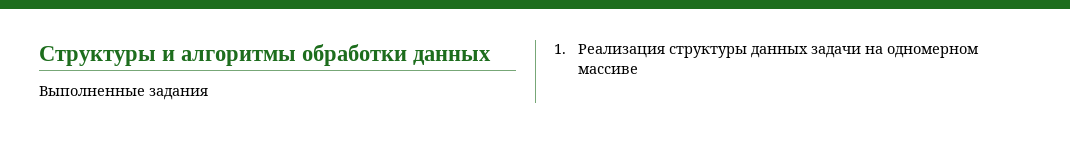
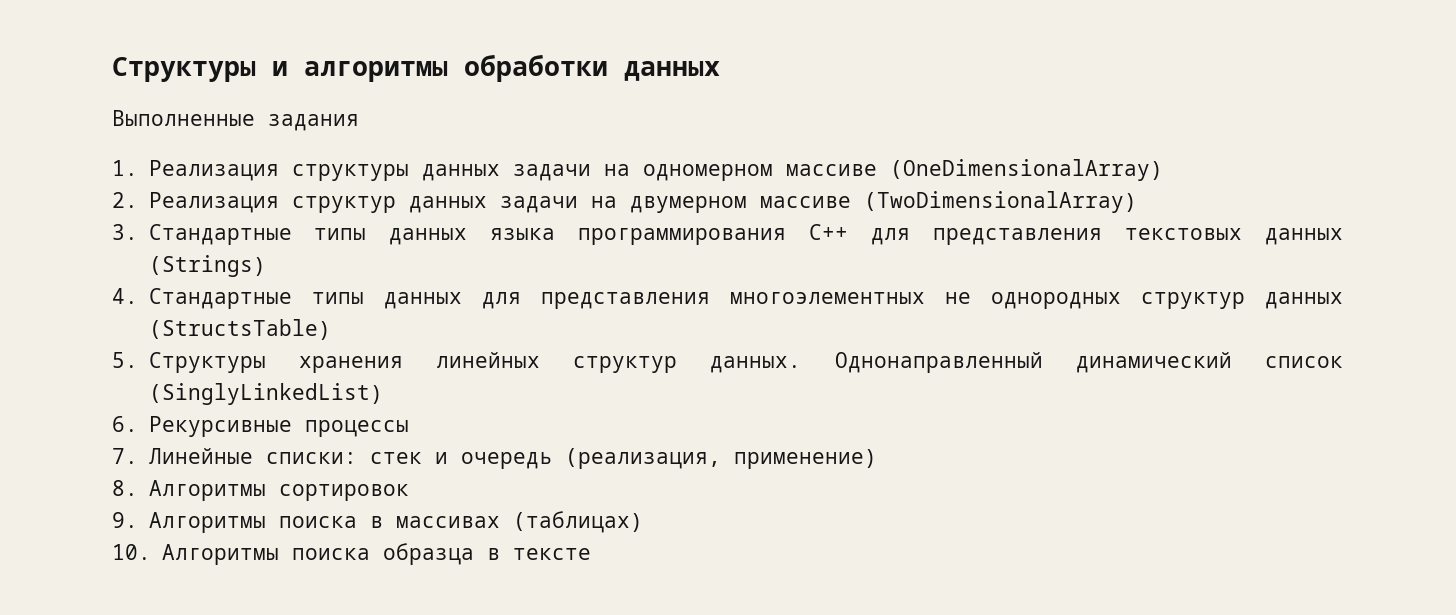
- 1. Реализация структуры данных задачи на одномерном массиве
+ 1. Реализация структуры данных задачи на одномерном массиве (OneDimensionalArray)
+ 2. Реализация структур данных задачи на двумерном массиве (TwoDimensionalArray)
+ 3. Стандартные типы данных языка программирования С++ для представления текстовых данных (Strings)
+ 4. Стандартные типы данных для представления многоэлементных не однородных структур данных (StructsTable)
+ 5. Структуры хранения линейных структур данных. Однонаправленный динамический список (SinglyLinkedList)
+ 6. Рекурсивные процессы
+ 7. Линейные списки: стек и очередь (реализация, применение)
+ 8. Алгоритмы сортировок
+ 9. Алгоритмы поиска в массивах (таблицах)
+ 10. Алгоритмы поиска образца в тексте

